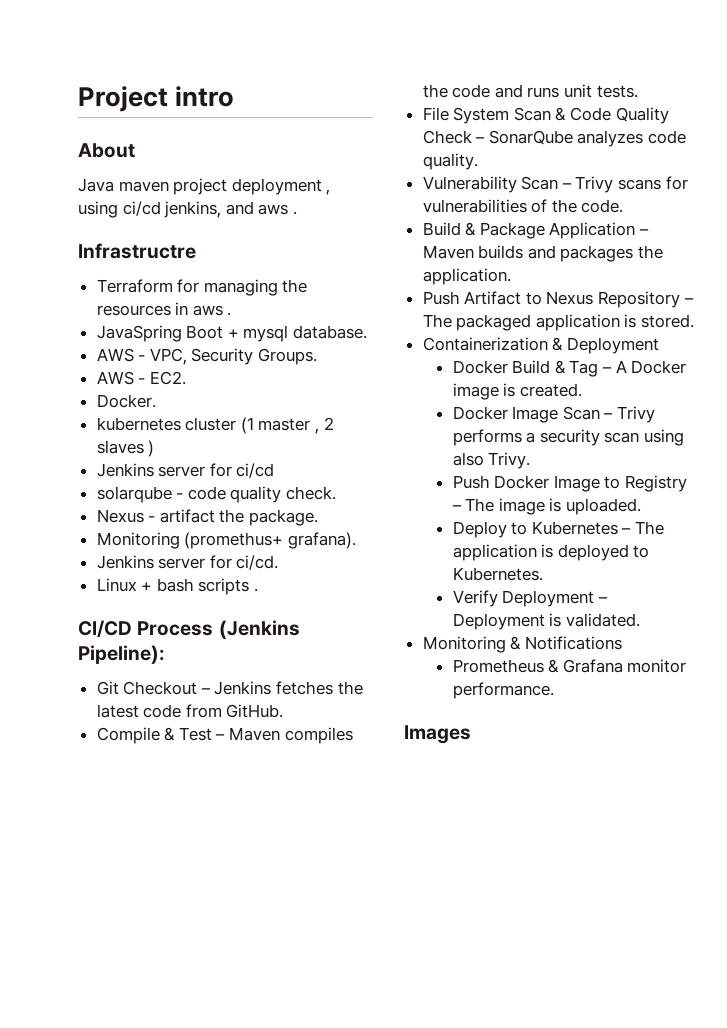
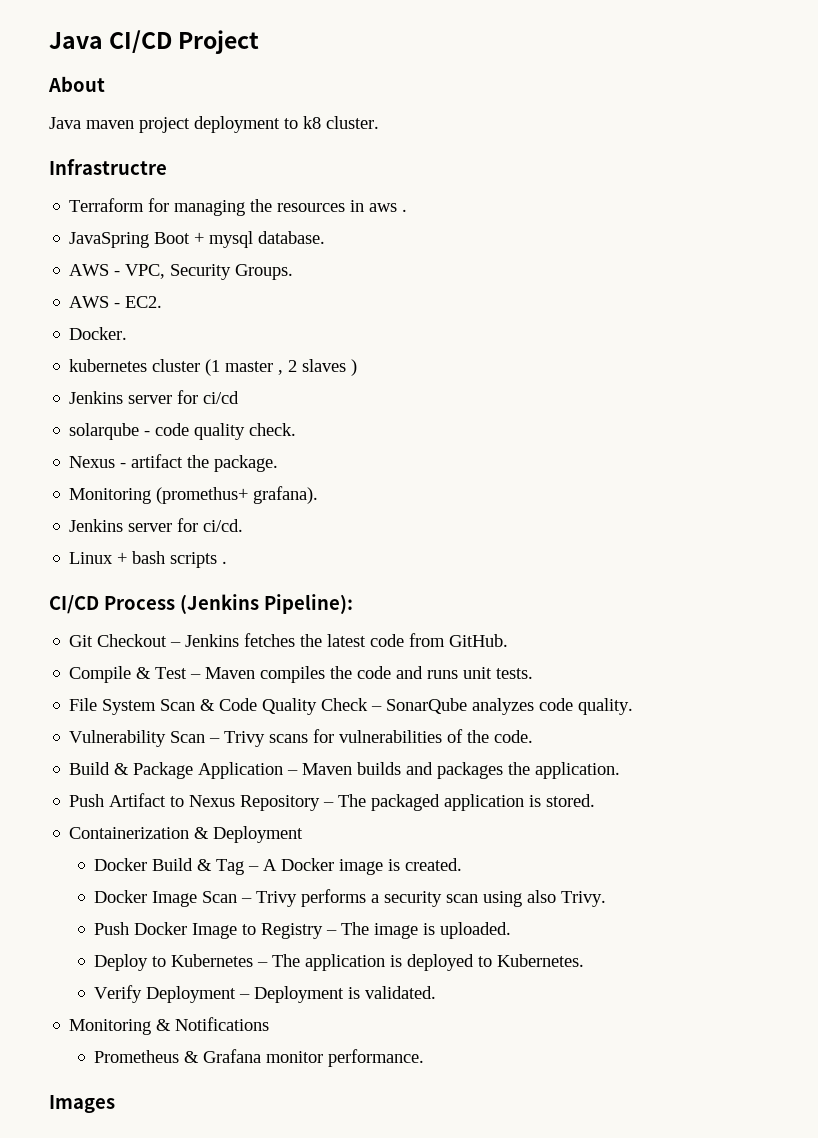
- Project intro
+ Java CI/CD Project
- Java maven project deployment , using ci/cd jenkins, and aws .
+ Java maven project deployment to k8 cluster.

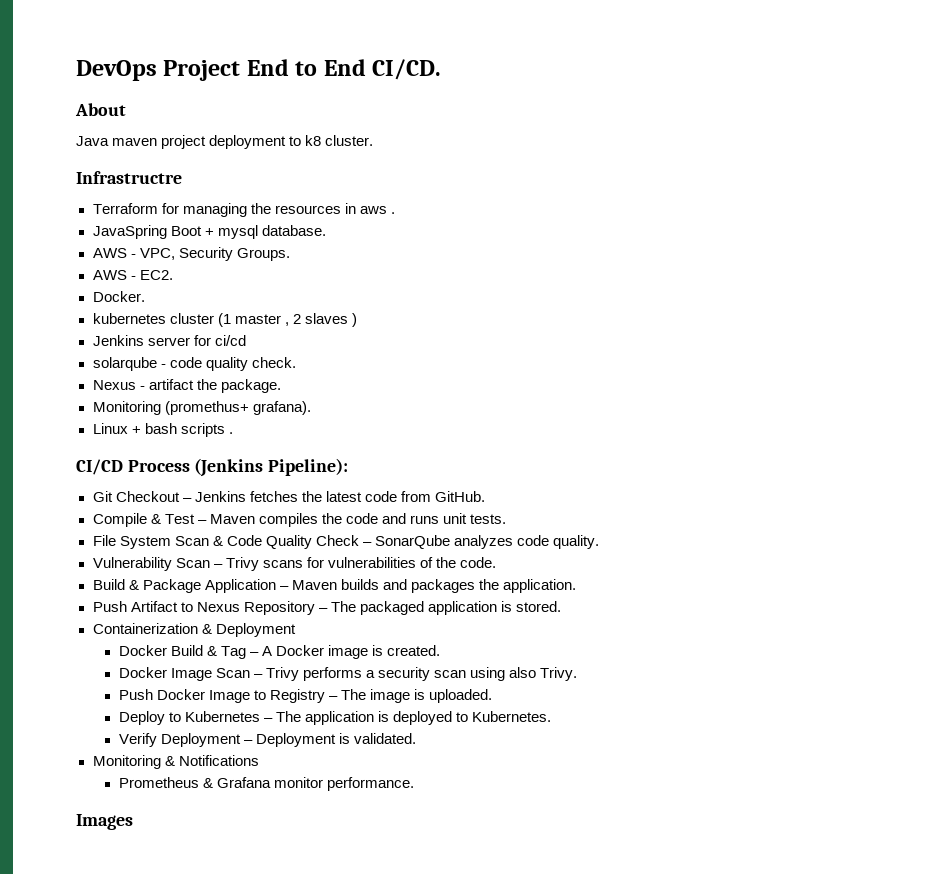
- Java CI/CD Project
+ DevOps Project End to End CI/CD.
- Jenkins server for ci/cd.

